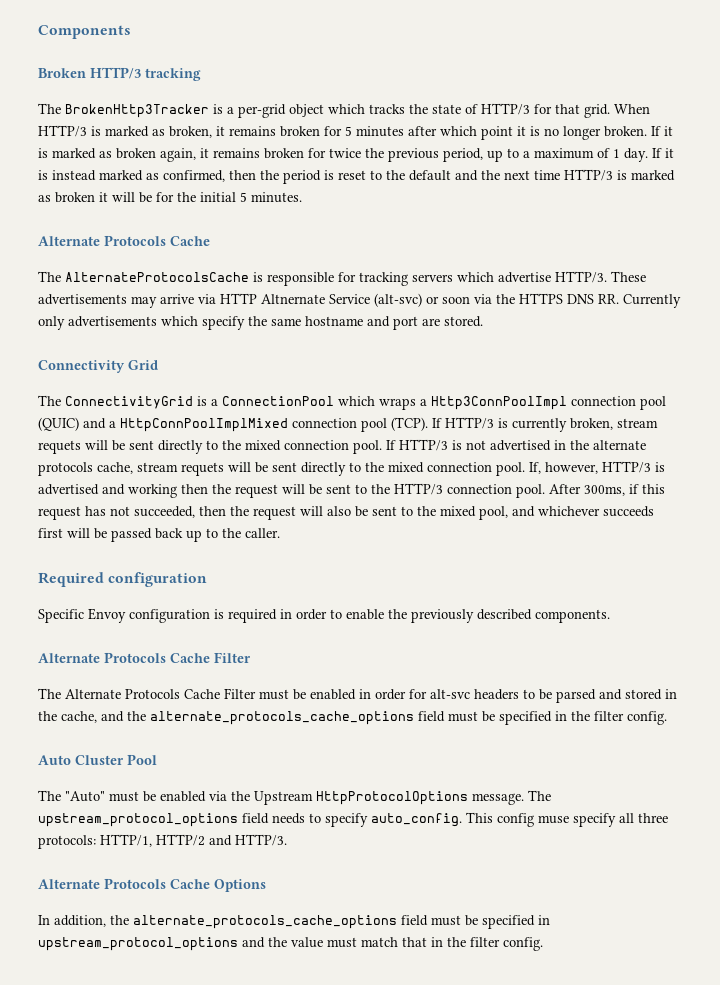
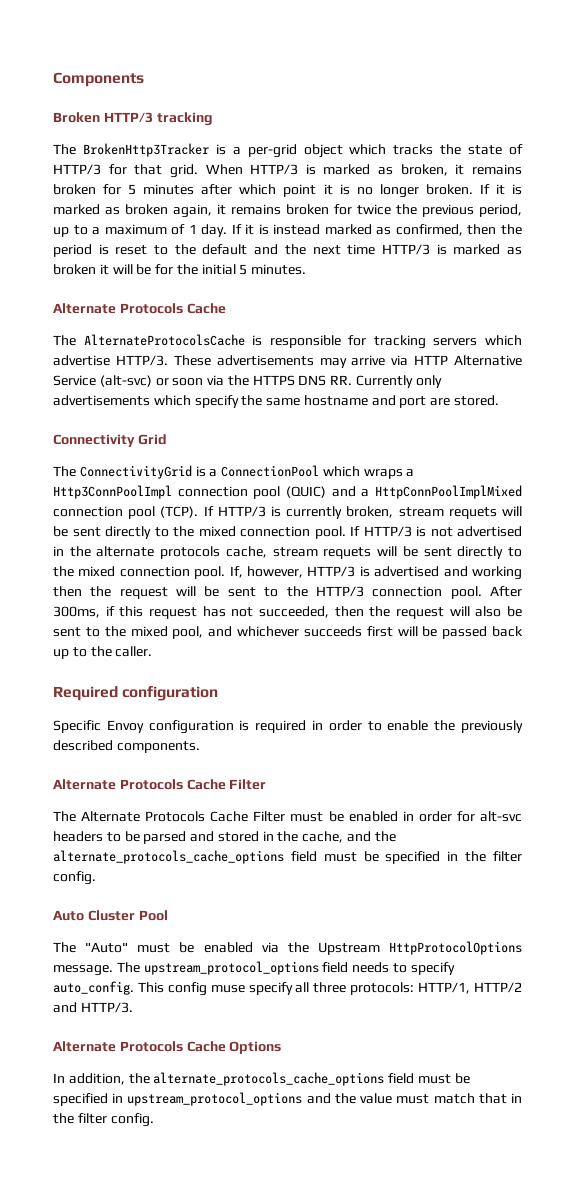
- These advertisements may arrive via HTTP Altnernate Service (alt-svc) or soon via the HTTPS DNS RR. Currently only advertisements which specify the same hostname and port are stored.
+ These advertisements may arrive via HTTP Alternative Service (alt-svc) or soon via the HTTPS DNS RR. Currently only advertisements which specify the same hostname and port are stored.

